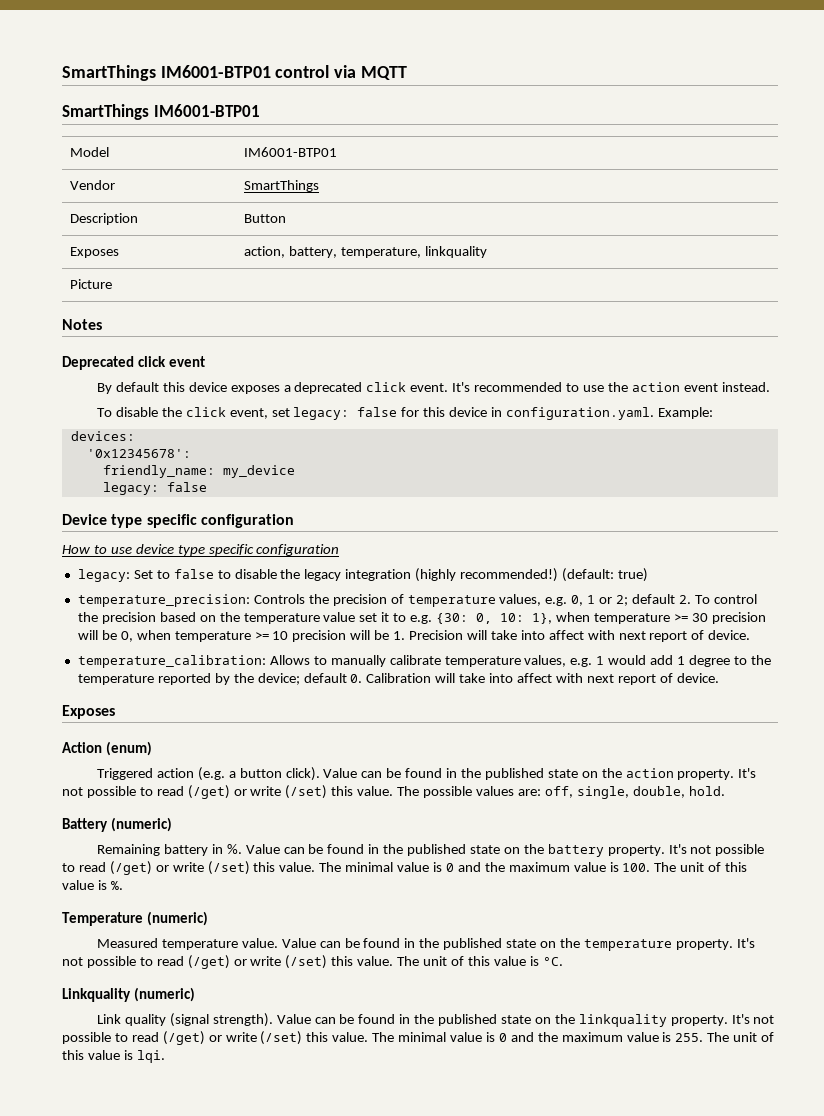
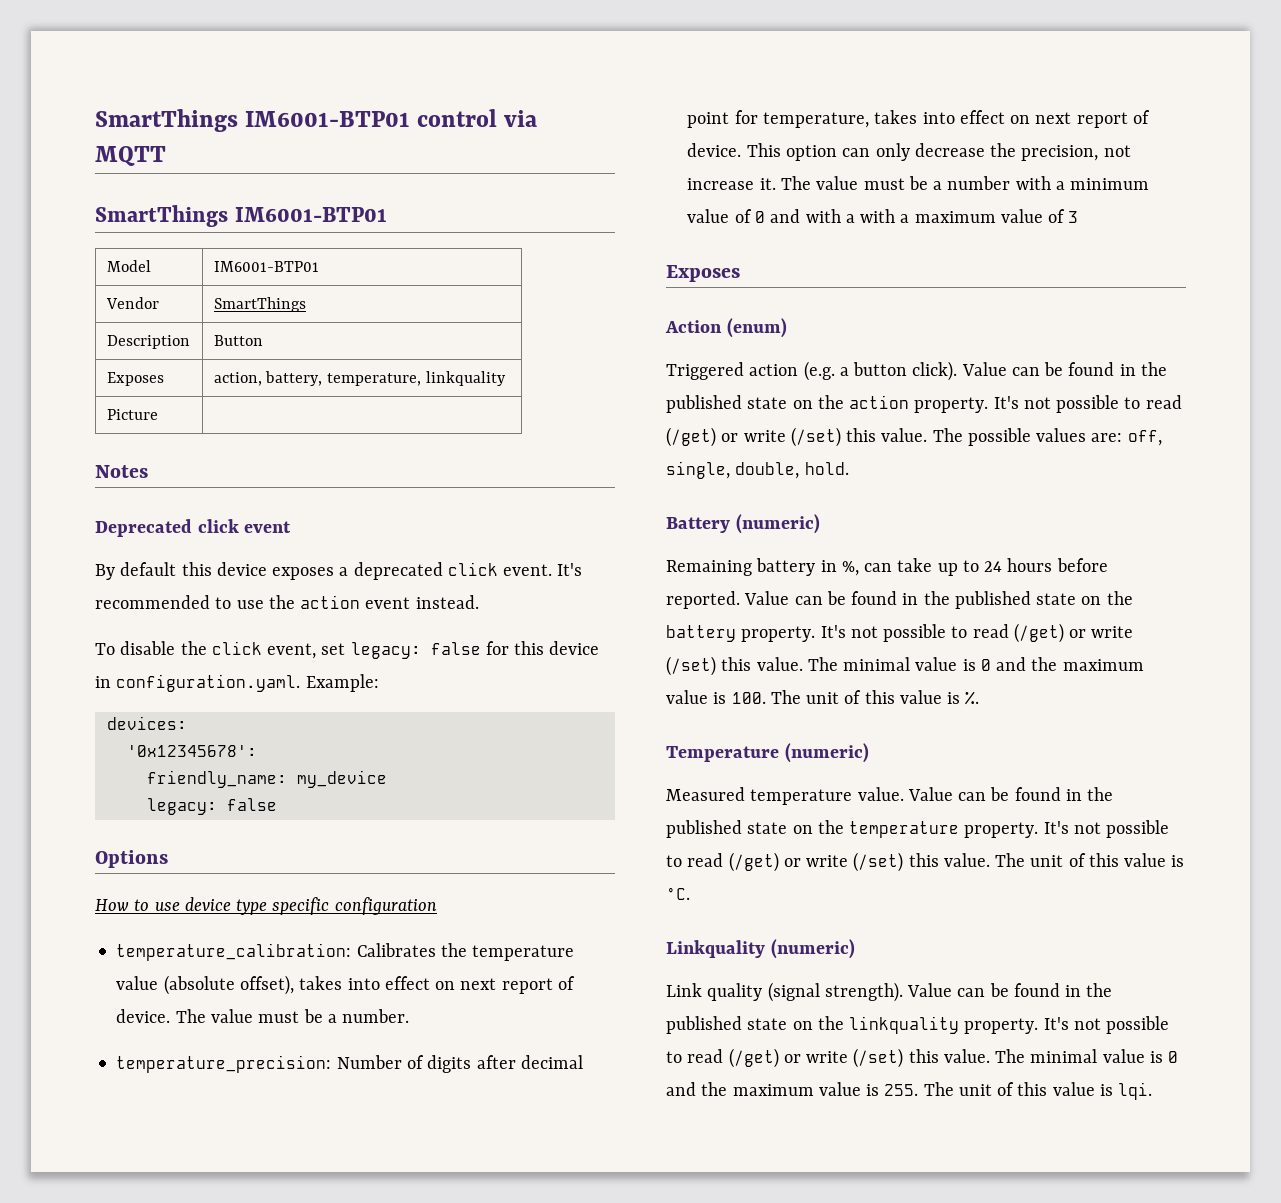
- Device type specific configuration
+ Options
- legacy: Set to false to disable the legacy integration (highly recommended!) (default: true)
- temperature_precision: Controls the precision of temperature values, e.g. 0, 1 or 2; default 2. To control the precision based on the temperature value set it to e.g. {30: 0, 10: 1}, when temperature >= 30 precision will be 0, when temperature >= 10 precision will be 1. Precision will take into affect with next report of device.
- temperature_calibration: Allows to manually calibrate temperature values, e.g. 1 would add 1 degree to the temperature reported by the device; default 0. Calibration will take into affect with next report of device.
+ temperature_calibration: Calibrates the temperature value (absolute offset), takes into effect on next report of device. The value must be a number.
+ temperature_precision: Number of digits after decimal point for temperature, takes into effect on next report of device. This option can only decrease the precision, not increase it. The value must be a number with a minimum value of 0 and with a with a maximum value of 3
- Remaining battery in %.
+ Remaining battery in %, can take up to 24 hours before reported.

